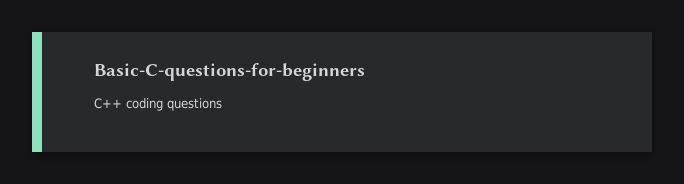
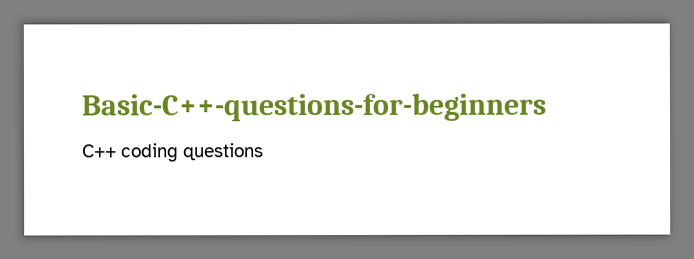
- Basic-C-questions-for-beginners
+ Basic-C++-questions-for-beginners

